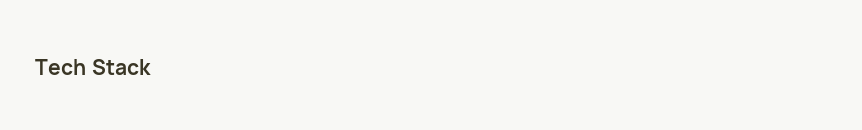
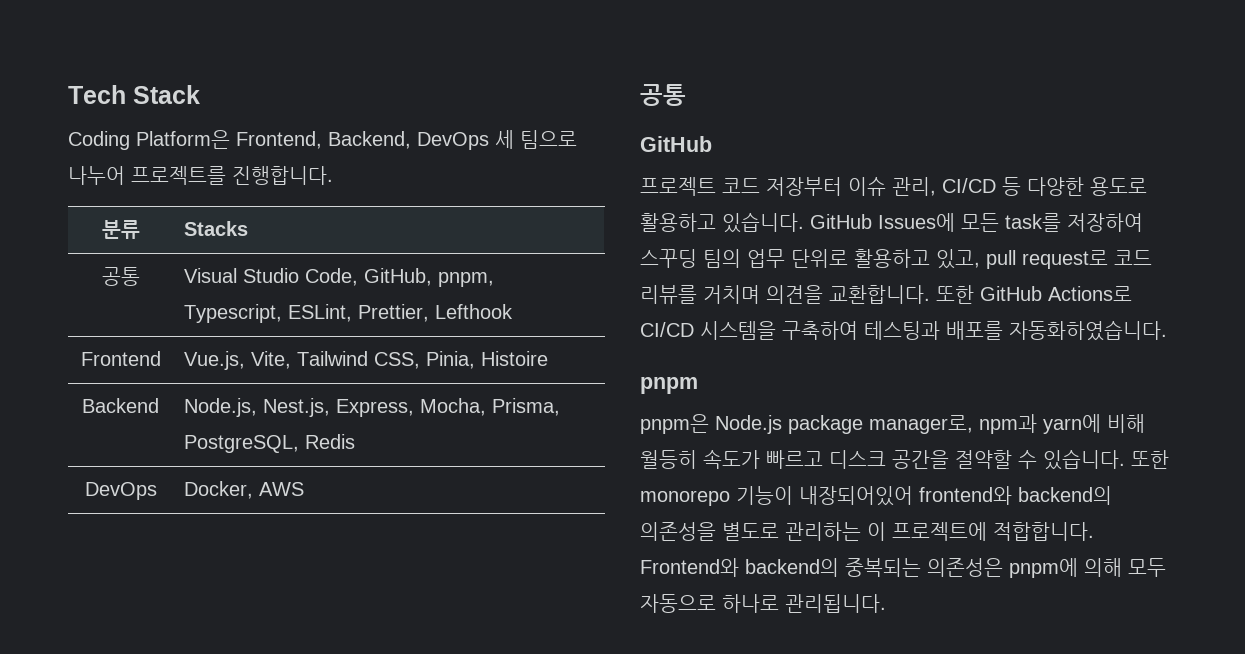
+ Coding Platform은 Frontend, Backend, DevOps 세 팀으로 나누어 프로젝트를 진행합니다.
+ 분류 | Stacks
+ 공통 | Visual Studio Code, GitHub, pnpm, Typescript, ESLint, Prettier, Lefthook
+ Frontend | Vue.js, Vite, Tailwind CSS, Pinia, Histoire
+ Backend | Node.js, Nest.js, Express, Mocha, Prisma, PostgreSQL, Redis
+ DevOps | Docker, AWS
+ 공통
+ GitHub
+ 프로젝트 코드 저장부터 이슈 관리, CI/CD 등 다양한 용도로 활용하고 있습니다. GitHub Issues에 모든 task를 저장하여 스꾸딩 팀의 업무 단위로 활용하고 있고, pull request로 코드 리뷰를 거치며 의견을 교환합니다. 또한 GitHub Actions로 CI/CD 시스템을 구축하여 테스팅과 배포를 자동화하였습니다.
+ pnpm
+ pnpm은 Node.js package manager로, npm과 yarn에 비해 월등히 속도가 빠르고 디스크 공간을 절약할 수 있습니다. 또한 monorepo 기능이 내장되어있어 frontend와 backend의 의존성을 별도로 관리하는 이 프로젝트에 적합합니다. Frontend와 backend의 중복되는 의존성은 pnpm에 의해 모두 자동으로 하나로 관리됩니다.

